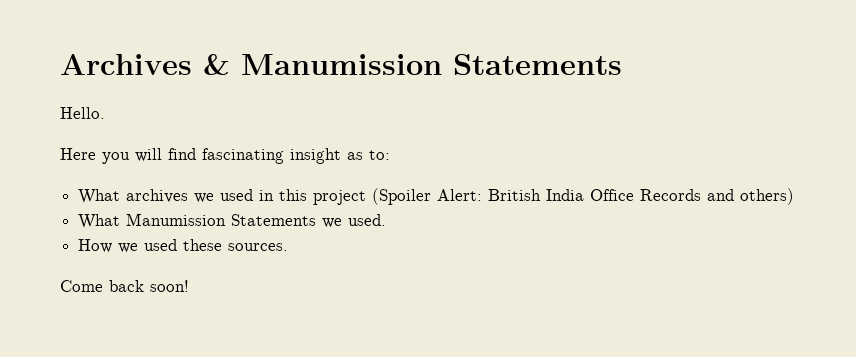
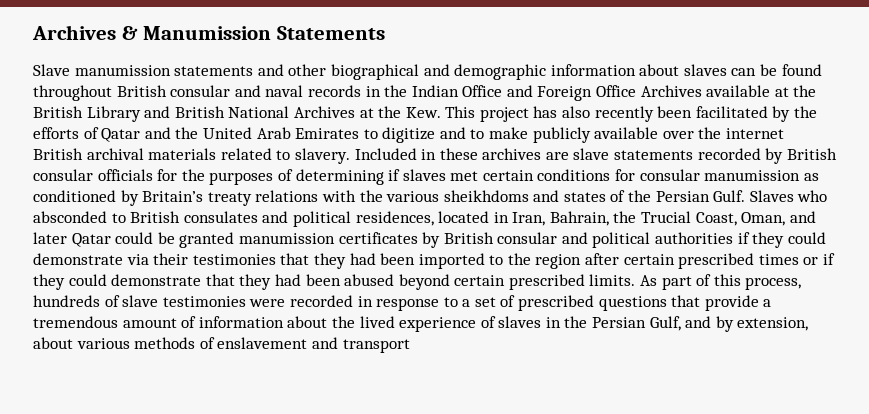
- Hello.
- Here you will find fascinating insight as to:
- What archives we used in this project (Spoiler Alert: British India Office Records and others)
- What Manumission Statements we used.
- How we used these sources.
- Come back soon!
+ Slave manumission statements and other biographical and demographic information about slaves can be found throughout British consular and naval records in the Indian Office and Foreign Office Archives available at the British Library and British National Archives at the Kew. This project has also recently been facilitated by the efforts of Qatar and the United Arab Emirates to digitize and to make publicly available over the internet British archival materials related to slavery. Included in these archives are slave statements recorded by British consular officials for the purposes of determining if slaves met certain conditions for consular manumission as conditioned by Britain’s treaty relations with the various sheikhdoms and states of the Persian Gulf. Slaves who absconded to British consulates and political residences, located in Iran, Bahrain, the Trucial Coast, Oman, and later Qatar could be granted manumission certificates by British consular and political authorities if they could demonstrate via their testimonies that they had been imported to the region after certain prescribed times or if they could demonstrate that they had been abused beyond certain prescribed limits. As part of this process, hundreds of slave testimonies were recorded in response to a set of prescribed questions that provide a tremendous amount of information about the lived experience of slaves in the Persian Gulf, and by extension, about various methods of enslavement and transport

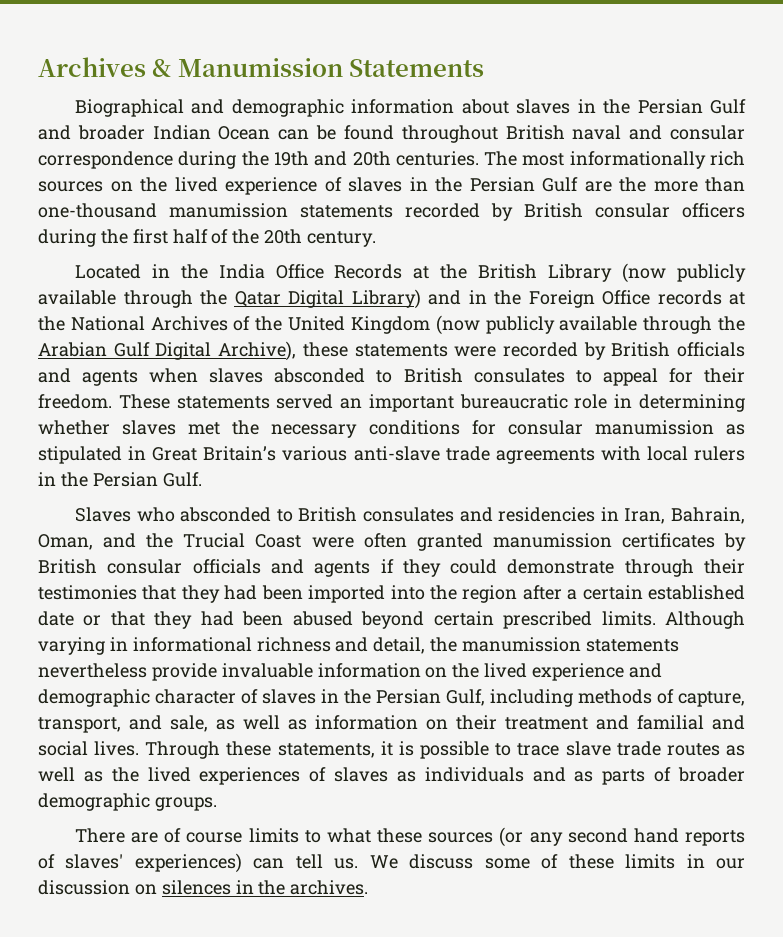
- Slave manumission statements and other biographical and demographic information about slaves can be found throughout British consular and naval records in the Indian Office and Foreign Office Archives available at the British Library and British National Archives at the Kew. This project has also recently been facilitated by the efforts of Qatar and the United Arab Emirates to digitize and to make publicly available over the internet British archival materials related to slavery. Included in these archives are slave statements recorded by British consular officials for the purposes of determining if slaves met certain conditions for consular manumission as conditioned by Britain’s treaty relations with the various sheikhdoms and states of the Persian Gulf. Slaves who absconded to British consulates and political residences, located in Iran, Bahrain, the Trucial Coast, Oman, and later Qatar could be granted manumission certificates by British consular and political authorities if they could demonstrate via their testimonies that they had been imported to the region after certain prescribed times or if they could demonstrate that they had been abused beyond certain prescribed limits.
+ Biographical and demographic information about slaves in the Persian Gulf and broader Indian Ocean can be found throughout British naval and consular correspondence during the 19th and 20th centuries. The most informationally rich sources on the lived experience of slaves in the Persian Gulf are the more than one-thousand manumission statements recorded by British consular officers during the first half of the 20th century.
+ Located in the India Office Records at the British Library (now publicly available through the Qatar Digital Library) and in the Foreign Office records at the National Archives of the United Kingdom (now publicly available through the Arabian Gulf Digital Archive), these statements were recorded by British officials and agents when slaves absconded to British consulates to appeal for their freedom. These statements served an important bureaucratic role in determining whether slaves met the necessary conditions for consular manumission as stipulated in Great Britain’s various anti-slave trade agreements with local rulers in the Persian Gulf.
+ Slaves who absconded to British consulates and residencies in Iran, Bahrain, Oman, and the Trucial Coast were often granted manumission certificates by British consular officials and agents if they could demonstrate through their testimonies that they had been imported into the region after a certain established date or that they had been abused beyond certain prescribed limits.
- As part of this process, hundreds of slave testimonies were recorded in response to a set of prescribed questions that provide a tremendous amount of information about the lived experience of slaves in the Persian Gulf, and by extension, about various methods of enslavement and transport
+ Although varying in informational richness and detail, the manumission statements nevertheless provide invaluable information on the lived experience and demographic character of slaves in the Persian Gulf, including methods of capture, transport, and sale, as well as information on their treatment and familial and social lives. Through these statements, it is possible to trace slave trade routes as well as the lived experiences of slaves as individuals and as parts of broader demographic groups.
+ There are of course limits to what these sources (or any second hand reports of slaves' experiences) can tell us. We discuss some of these limits in our discussion on silences in the archives.

